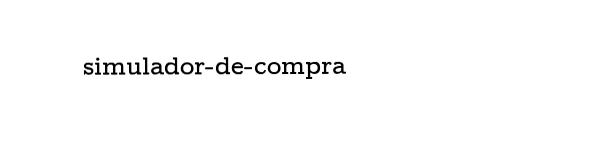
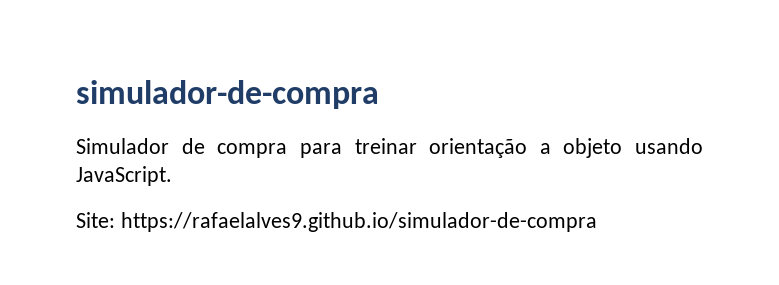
+ Simulador de compra para treinar orientação a objeto usando JavaScript.
+ Site: https://rafaelalves9.github.io/simulador-de-compra

